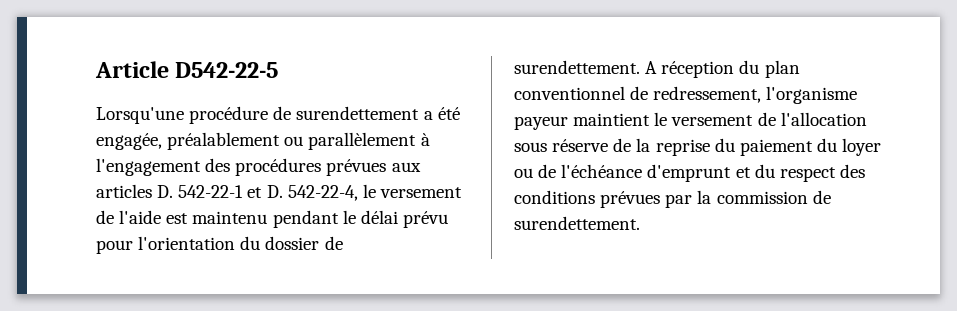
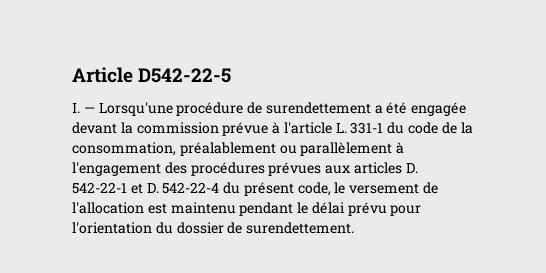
- Lorsqu'une procédure de surendettement a été engagée, préalablement ou parallèlement à l'engagement des procédures prévues aux articles D. 542-22-1 et D. 542-22-4, le versement de l'aide est maintenu pendant le délai prévu pour l'orientation du dossier de surendettement. A réception du plan conventionnel de redressement, l'organisme payeur maintient le versement de l'allocation sous réserve de la reprise du paiement du loyer ou de l'échéance d'emprunt et du respect des conditions prévues par la commission de surendettement.
+ I. ― Lorsqu'une procédure de surendettement a été engagée devant la commission prévue à l'article L. 331-1 du code de la consommation, préalablement ou parallèlement à l'engagement des procédures prévues aux articles D. 542-22-1 et D. 542-22-4 du présent code, le versement de l'allocation est maintenu pendant le délai prévu pour l'orientation du dossier de surendettement.

